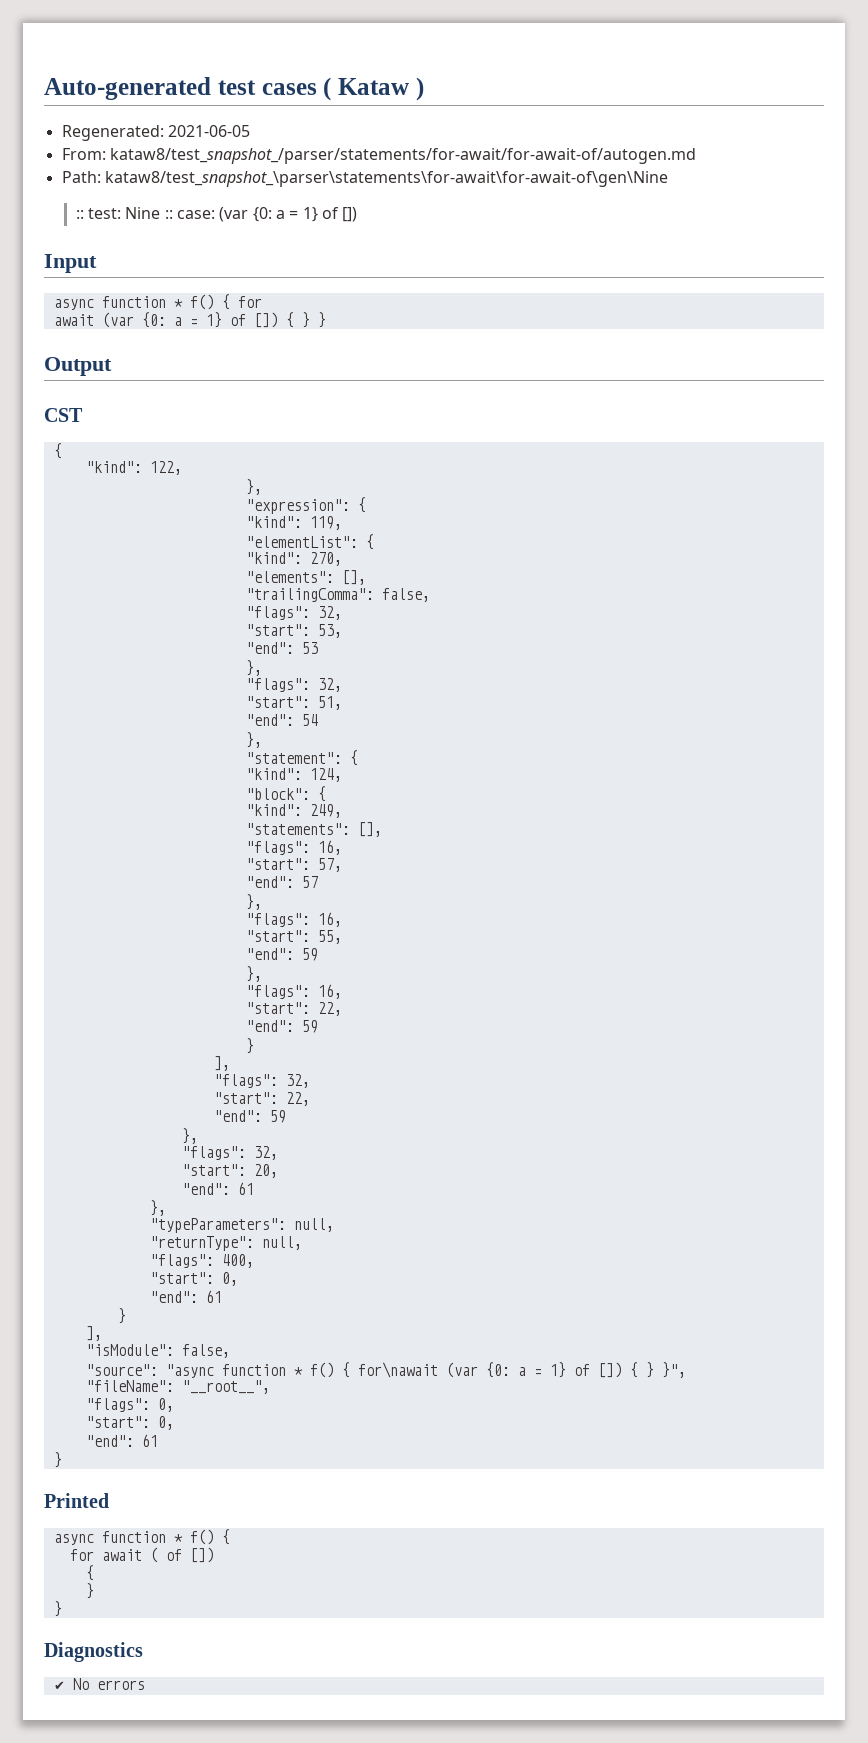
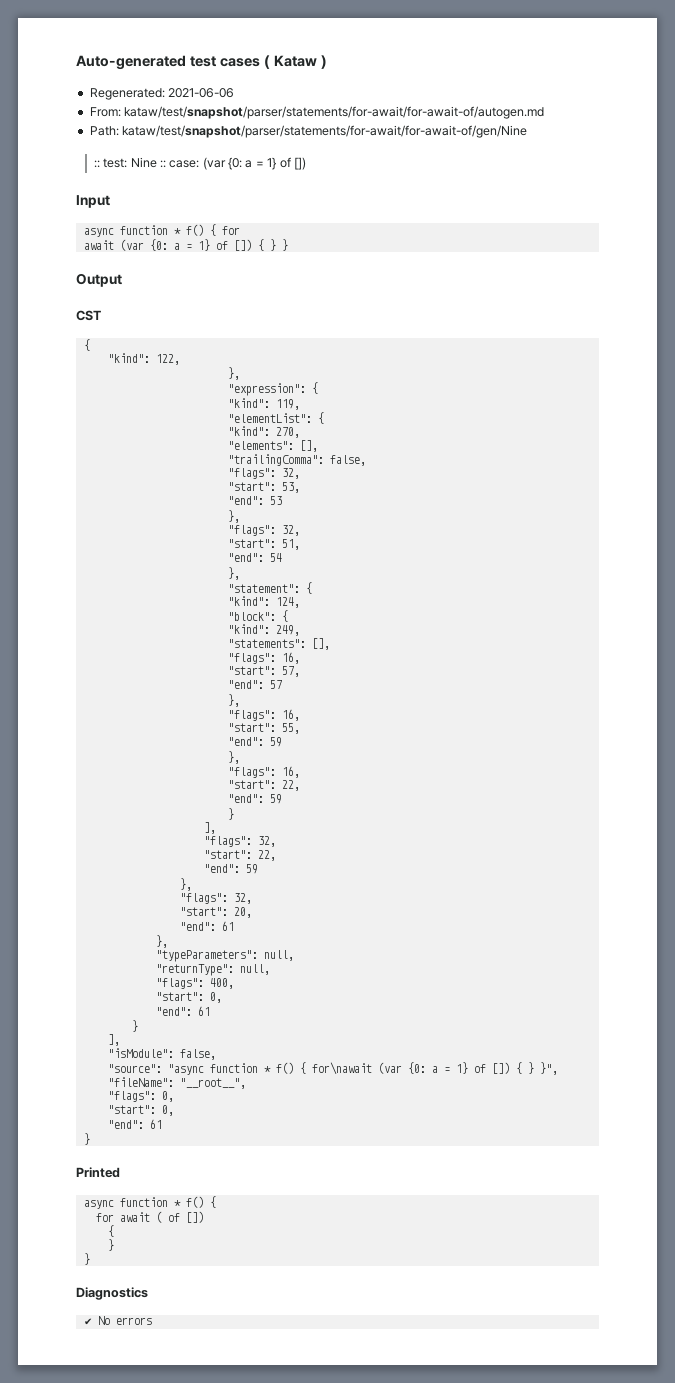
- Regenerated: 2021-06-05
+ Regenerated: 2021-06-06
- From: kataw8/test_snapshot_/parser/statements/for-await/for-await-of/autogen.md
+ From: kataw/test/snapshot/parser/statements/for-await/for-await-of/autogen.md
- Path: kataw8/test_snapshot_\parser\statements\for-await\for-await-of\gen\Nine
+ Path: kataw/test/snapshot/parser/statements/for-await/for-await-of/gen/Nine

